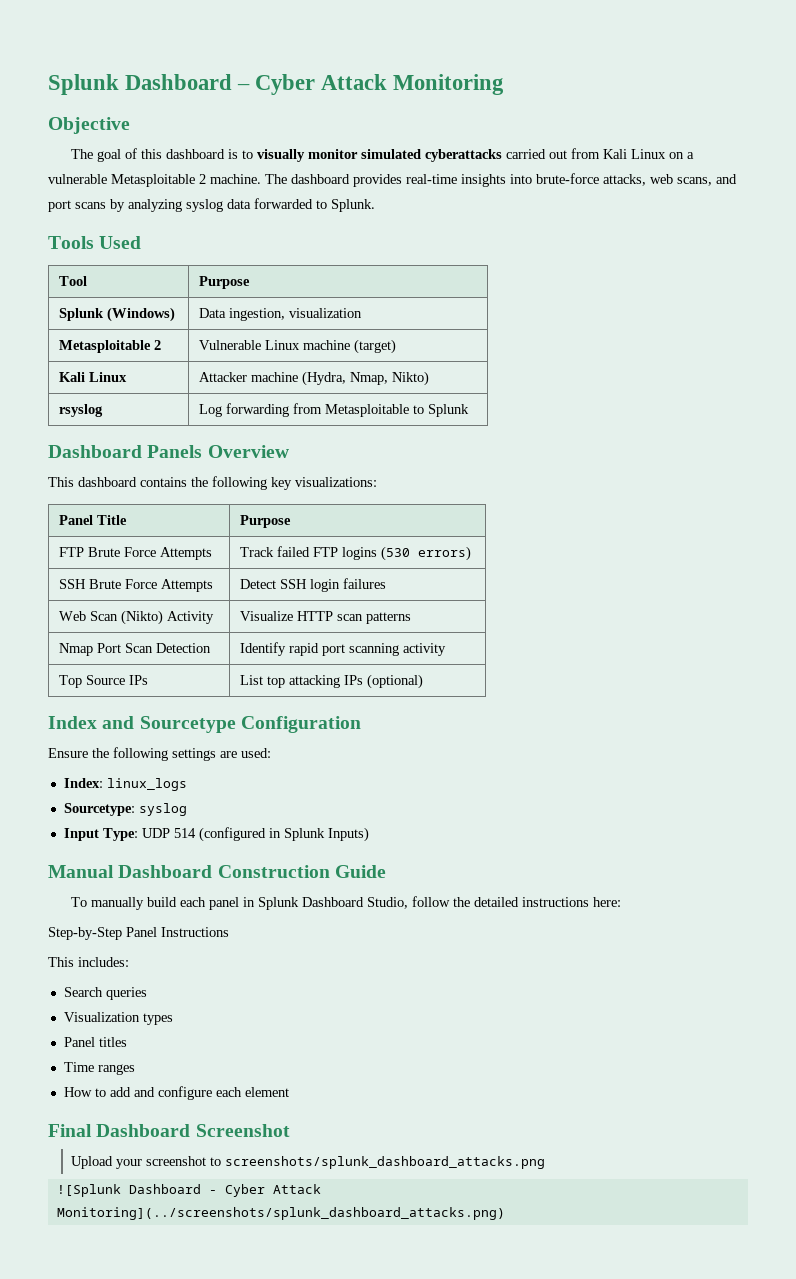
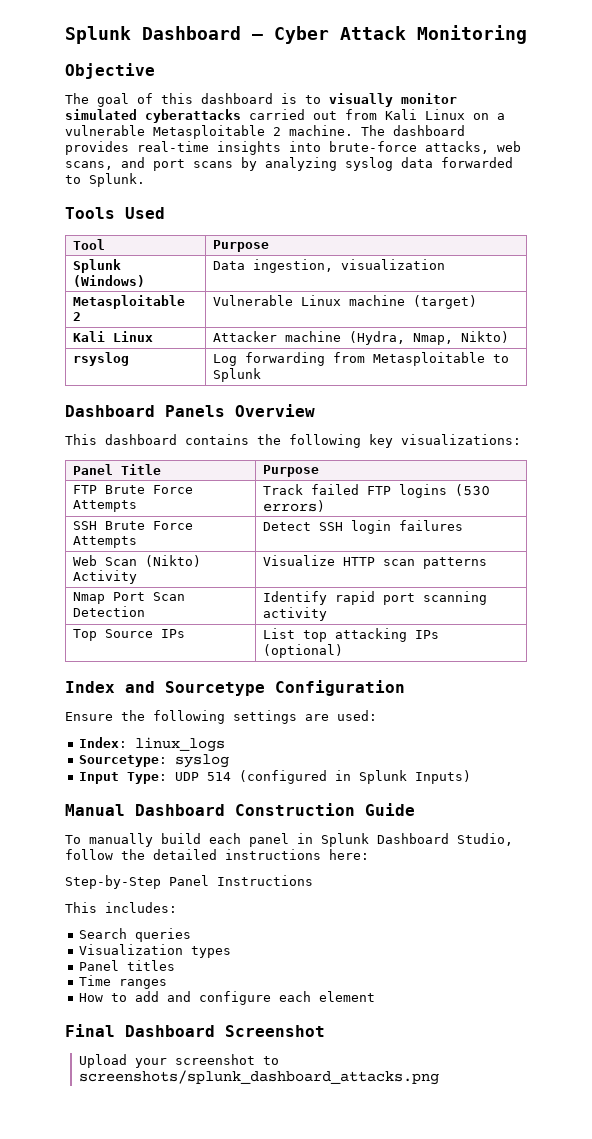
- ![Splunk Dashboard - Cyber Attack Monitoring](../screenshots/splunk_dashboard_attacks.png)

